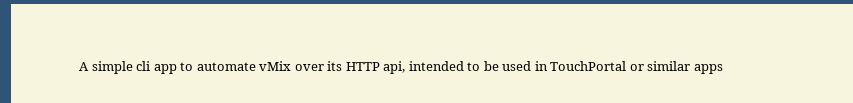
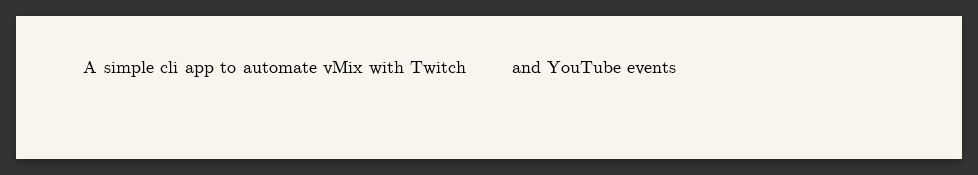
- A simple cli app to automate vMix over its HTTP api, intended to be used in TouchPortal or similar apps
+ A simple cli app to automate vMix with Twitch and YouTube events

